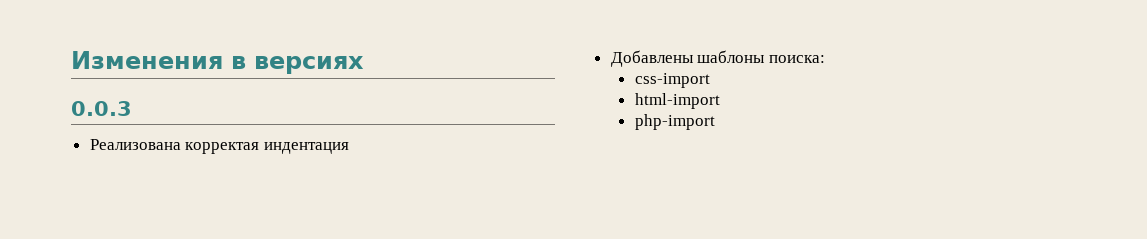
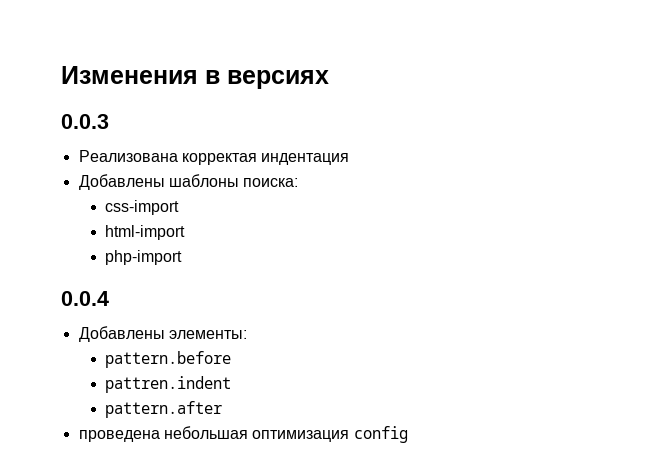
+ 0.0.4
+ Добавлены элементы:
+ pattern.before
+ pattren.indent
+ pattern.after
+ проведена небольшая оптимизация config

